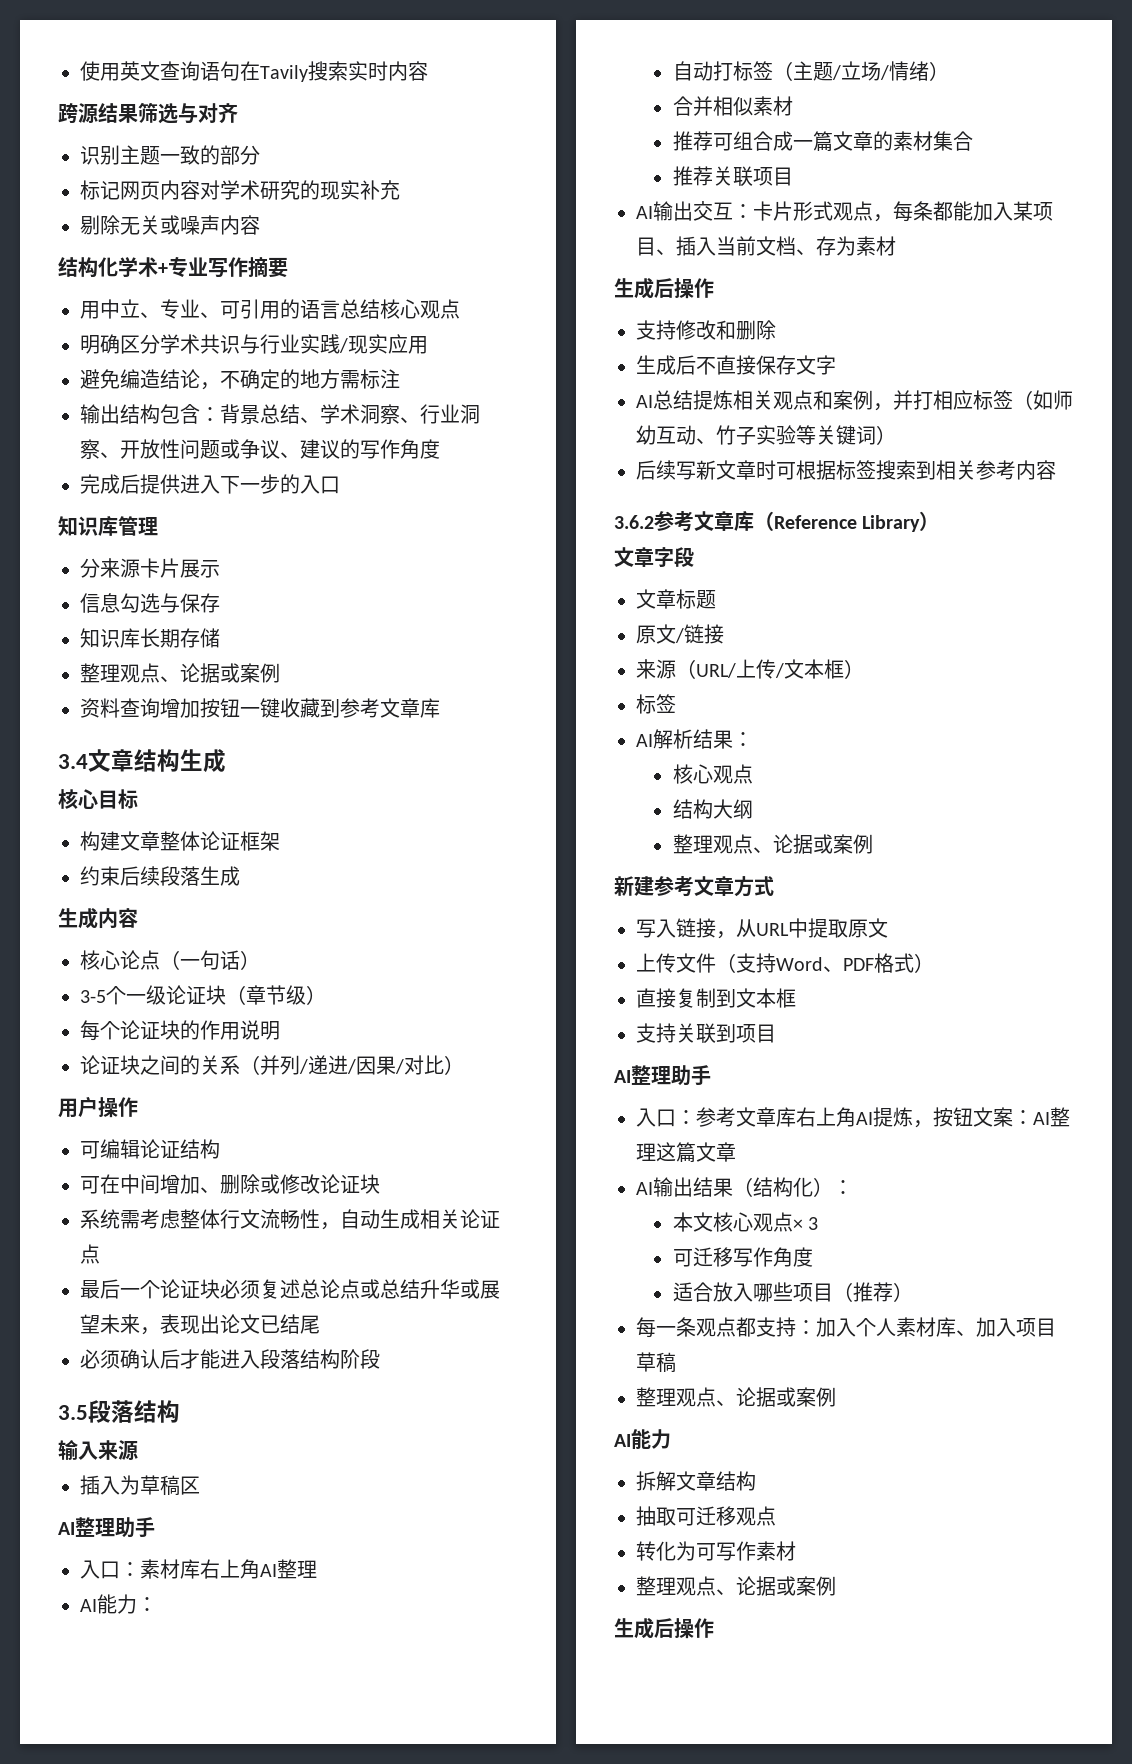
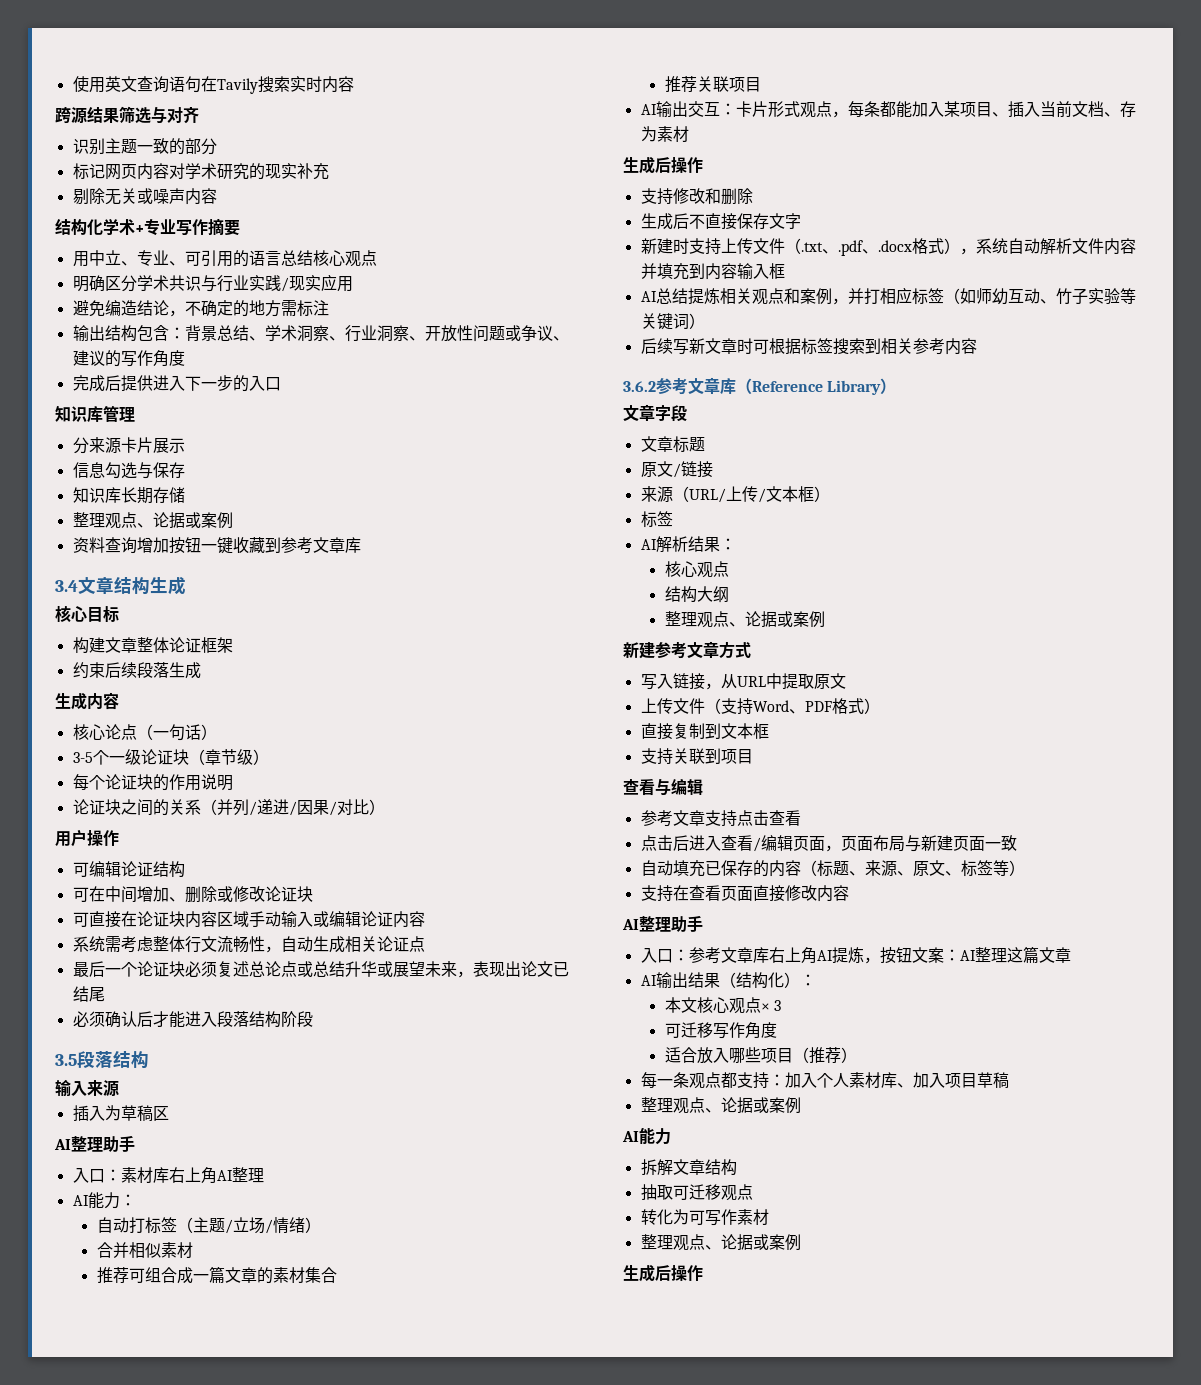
+ 可直接在论证块内容区域手动输入或编辑论证内容
+ 新建时支持上传文件（.txt、.pdf、.docx格式），系统自动解析文件内容并填充到内容输入框
+ 查看与编辑
+ 参考文章支持点击查看
+ 点击后进入查看/编辑页面，页面布局与新建页面一致
+ 自动填充已保存的内容（标题、来源、原文、标签等）
+ 支持在查看页面直接修改内容

